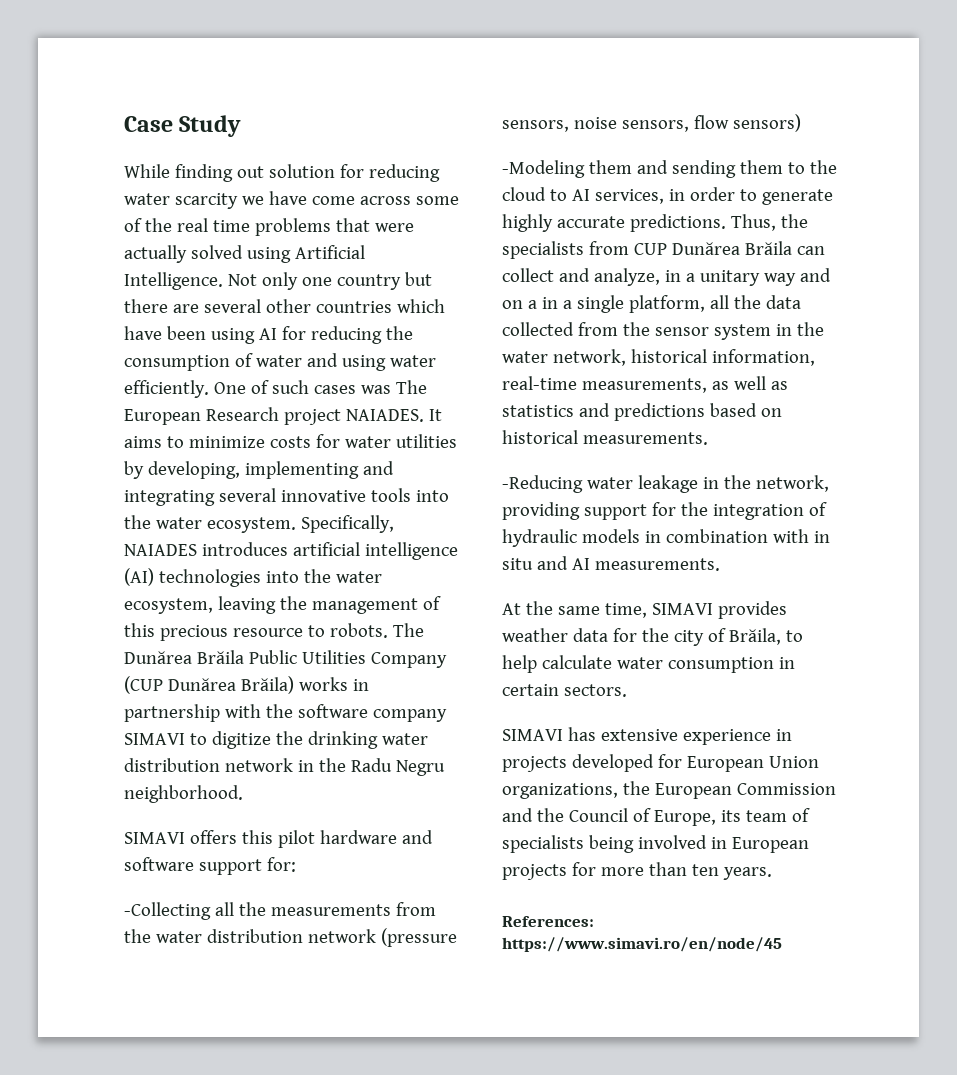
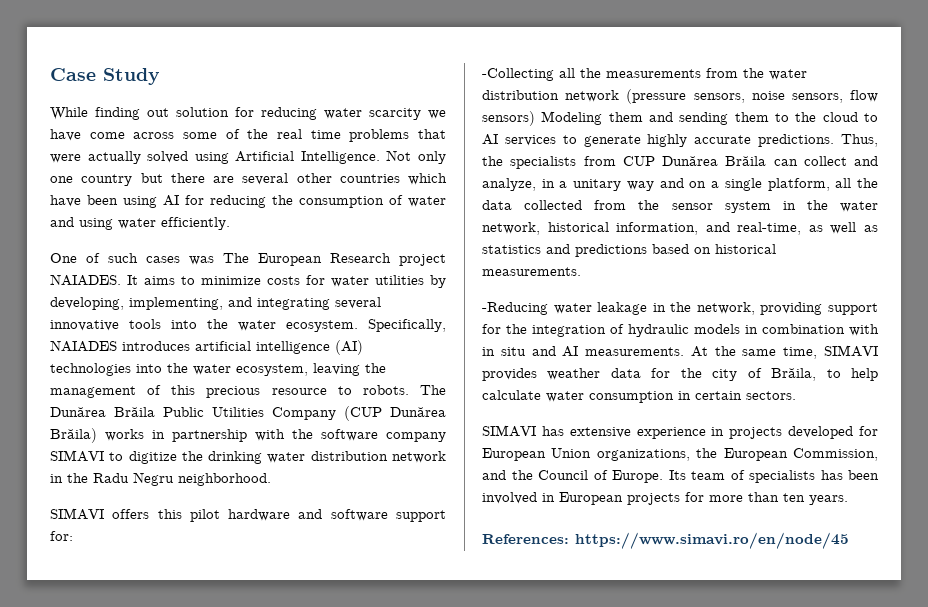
- Not only one country but there are several other countries which have been using AI for reducing the consumption of water and using water efficiently. One of such cases was The European Research project NAIADES.
+ Not only one country but there are several other countries which have been using AI for reducing the consumption of water and using water efficiently.
+ One of such cases was The European Research project NAIADES.
- It aims to minimize costs for water utilities by developing, implementing and integrating several innovative tools into the water ecosystem.
+ It aims to minimize costs for water utilities by developing, implementing, and integrating several innovative tools into the water ecosystem.
- -Collecting all the measurements from the water distribution network (pressure sensors, noise sensors, flow sensors)
- -Modeling them and sending them to the cloud to AI services, in order to generate highly accurate predictions.
+ -Collecting all the measurements from the water distribution network (pressure sensors, noise sensors, flow sensors) Modeling them and sending them to the cloud to AI services to generate highly accurate predictions.
- Thus, the specialists from CUP Dunărea Brăila can collect and analyze, in a unitary way and on a in a single platform, all the data collected from the sensor system in the water network, historical information, real-time measurements, as well as statistics and predictions based on historical measurements.
+ Thus, the specialists from CUP Dunărea Brăila can collect and analyze, in a unitary way and on a single platform, all the data collected from the sensor system in the water network, historical information, and real-time, as well as statistics and predictions based on historical measurements.
- -Reducing water leakage in the network, providing support for the integration of hydraulic models in combination with in situ and AI measurements.
- At the same time, SIMAVI provides weather data for the city of Brăila, to help calculate water consumption in certain sectors.
+ -Reducing water leakage in the network, providing support for the integration of hydraulic models in combination with in situ and AI measurements. At the same time, SIMAVI provides weather data for the city of Brăila, to help calculate water consumption in certain sectors.
- SIMAVI has extensive experience in projects developed for European Union organizations, the European Commission and the Council of Europe, its team of specialists being involved in European projects for more than ten years.
+ SIMAVI has extensive experience in projects developed for European Union organizations, the European Commission, and the Council of Europe. Its team of specialists has been involved in European projects for more than ten years.

